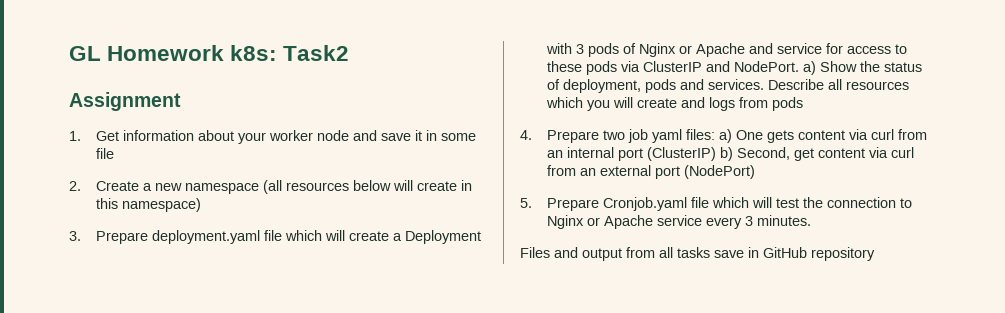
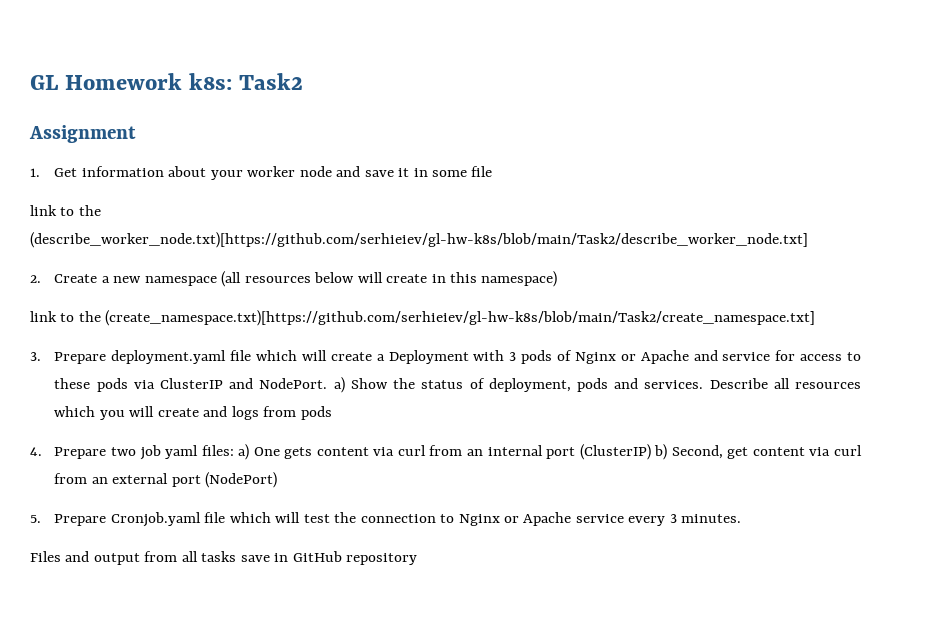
+ link to the (describe_worker_node.txt)[https://github.com/serhieiev/gl-hw-k8s/blob/main/Task2/describe_worker_node.txt]
+ link to the (create_namespace.txt)[https://github.com/serhieiev/gl-hw-k8s/blob/main/Task2/create_namespace.txt]

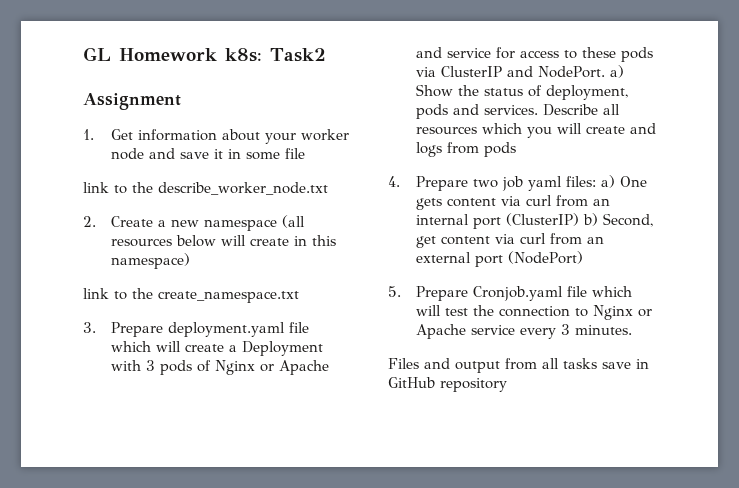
- link to the (describe_worker_node.txt)[https://github.com/serhieiev/gl-hw-k8s/blob/main/Task2/describe_worker_node.txt]
+ link to the describe_worker_node.txt
- link to the (create_namespace.txt)[https://github.com/serhieiev/gl-hw-k8s/blob/main/Task2/create_namespace.txt]
+ link to the create_namespace.txt

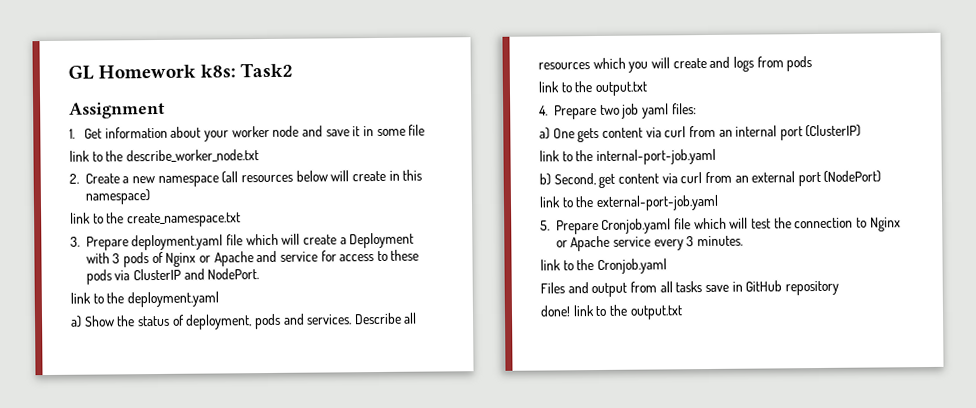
- 3. Prepare deployment.yaml file which will create a Deployment with 3 pods of Nginx or Apache and service for access to these pods via ClusterIP and NodePort. a) Show the status of deployment, pods and services.
+ 3. Prepare deployment.yaml file which will create a Deployment with 3 pods of Nginx or Apache and service for access to these pods via ClusterIP and NodePort.
+ link to the deployment.yaml
+ a) Show the status of deployment, pods and services.
  Describe all resources which you will create and logs from pods
+ link to the output.txt
- 4. Prepare two job yaml files: a) One gets content via curl from an internal port (ClusterIP) b) Second, get content via curl from an external port (NodePort)
+ 4. Prepare two job yaml files:
+ a) One gets content via curl from an internal port (ClusterIP)
+ link to the internal-port-job.yaml
+ b) Second, get content via curl from an external port (NodePort)
+ link to the external-port-job.yaml
+ link to the Cronjob.yaml
+ done! link to the output.txt

